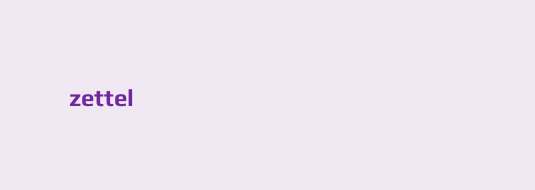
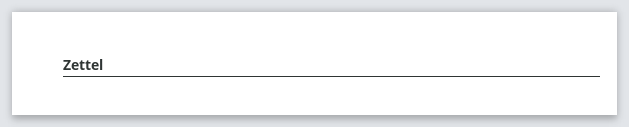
- zettel
+ Zettel

